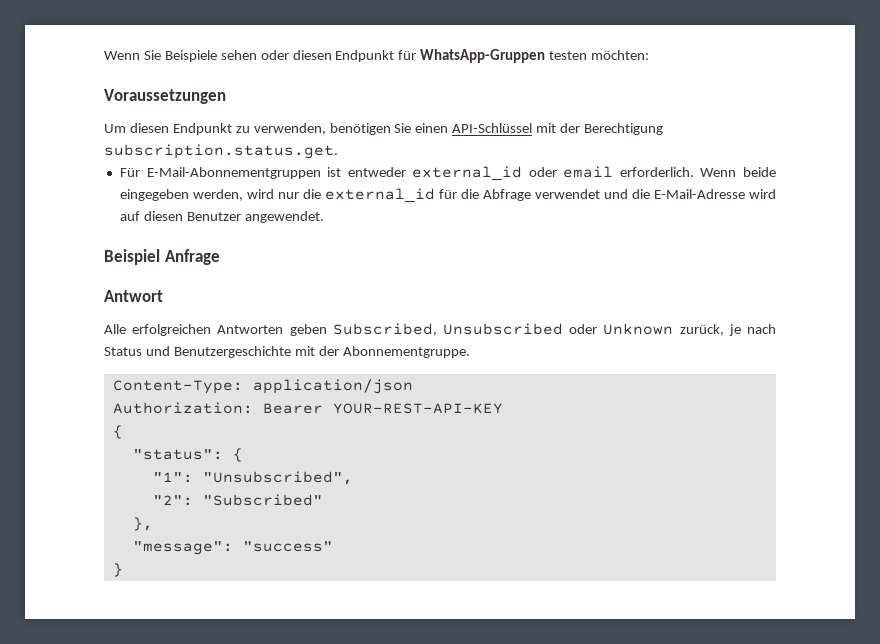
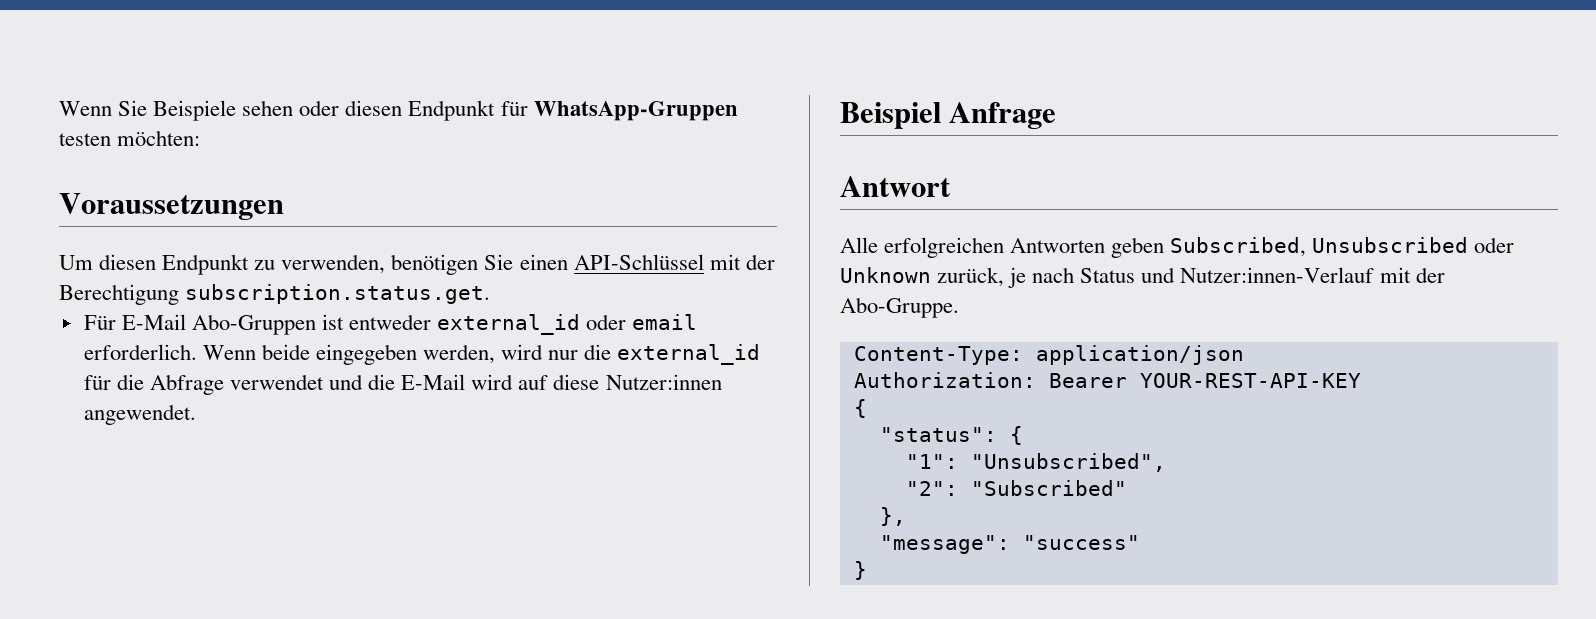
- Für E-Mail-Abonnementgruppen ist entweder external_id oder email erforderlich.
+ Für E-Mail Abo-Gruppen ist entweder external_id oder email erforderlich.
- Wenn beide eingegeben werden, wird nur die external_id für die Abfrage verwendet und die E-Mail-Adresse wird auf diesen Benutzer angewendet.
+ Wenn beide eingegeben werden, wird nur die external_id für die Abfrage verwendet und die E-Mail wird auf diese Nutzer:innen angewendet.
- Alle erfolgreichen Antworten geben Subscribed, Unsubscribed oder Unknown zurück, je nach Status und Benutzergeschichte mit der Abonnementgruppe.
+ Alle erfolgreichen Antworten geben Subscribed, Unsubscribed oder Unknown zurück, je nach Status und Nutzer:innen-Verlauf mit der Abo-Gruppe.

